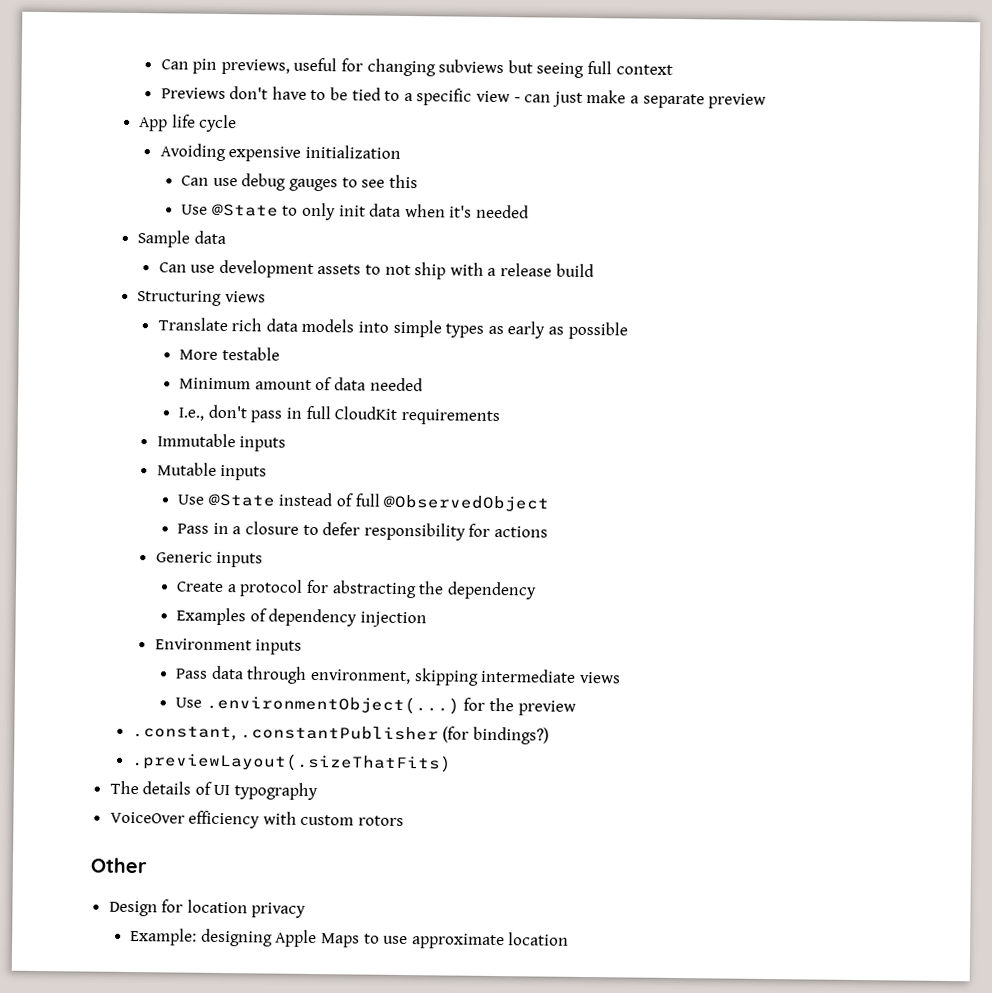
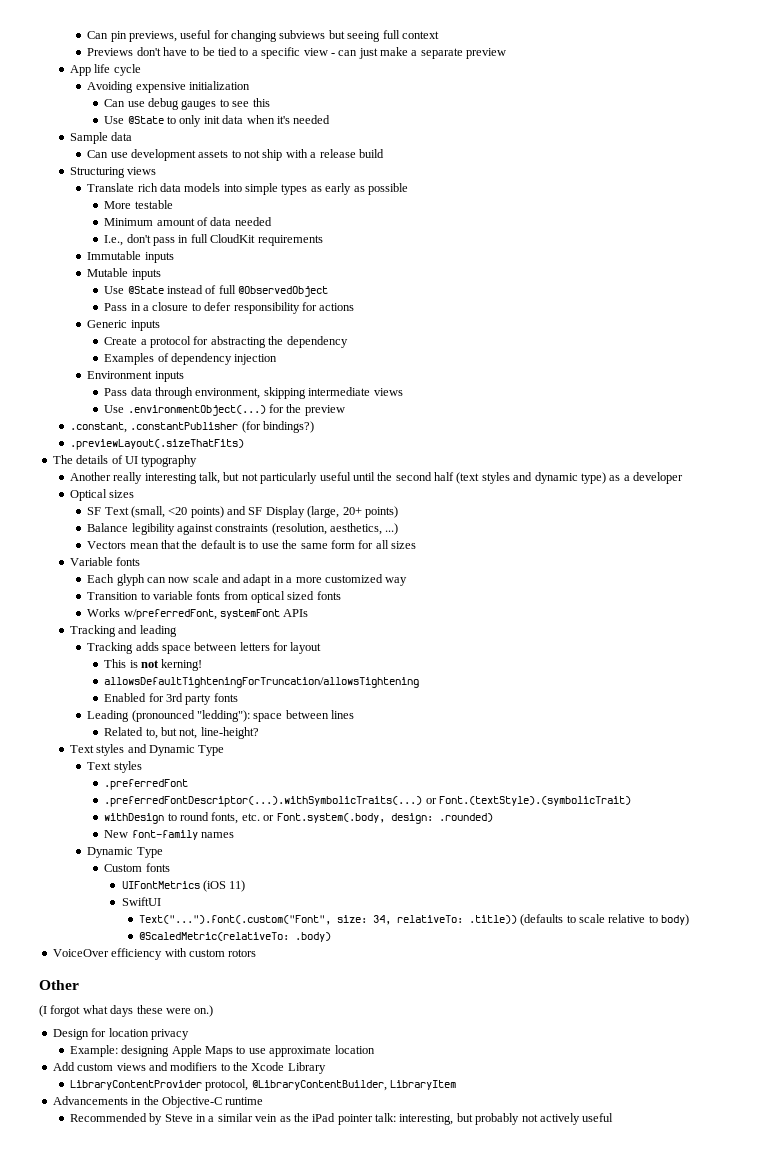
+ Another really interesting talk, but not particularly useful until the second half (text styles and dynamic type) as a developer
+ Optical sizes
+ SF Text (small, <20 points) and SF Display (large, 20+ points)
+ Balance legibility against constraints (resolution, aesthetics, ...)
+ Vectors mean that the default is to use the same form for all sizes
+ Variable fonts
+ Each glyph can now scale and adapt in a more customized way
+ Transition to variable fonts from optical sized fonts
+ Works w/preferredFont, systemFont APIs
+ Tracking and leading
+ Tracking adds space between letters for layout
+ This is not kerning!
+ allowsDefaultTighteningForTruncation/allowsTightening
+ Enabled for 3rd party fonts
+ Leading (pronounced "ledding"): space between lines
+ Related to, but not, line-height?
+ Text styles and Dynamic Type
+ Text styles
+ .preferredFont
+ .preferredFontDescriptor(...).withSymbolicTraits(...) or Font.(textStyle).(symbolicTrait)
+ withDesign to round fonts, etc. or Font.system(.body, design: .rounded)
+ New font-family names
+ Dynamic Type
+ Custom fonts
+ UIFontMetrics (iOS 11)
+ SwiftUI
+ Text("...").font(.custom("Font", size: 34, relativeTo: .title)) (defaults to scale relative to body)
+ @ScaledMetric(relativeTo: .body)
+ (I forgot what days these were on.)
+ Add custom views and modifiers to the Xcode Library
+ LibraryContentProvider protocol, @LibraryContentBuilder, LibraryItem
+ Advancements in the Objective-C runtime
+ Recommended by Steve in a similar vein as the iPad pointer talk: interesting, but probably not actively useful

